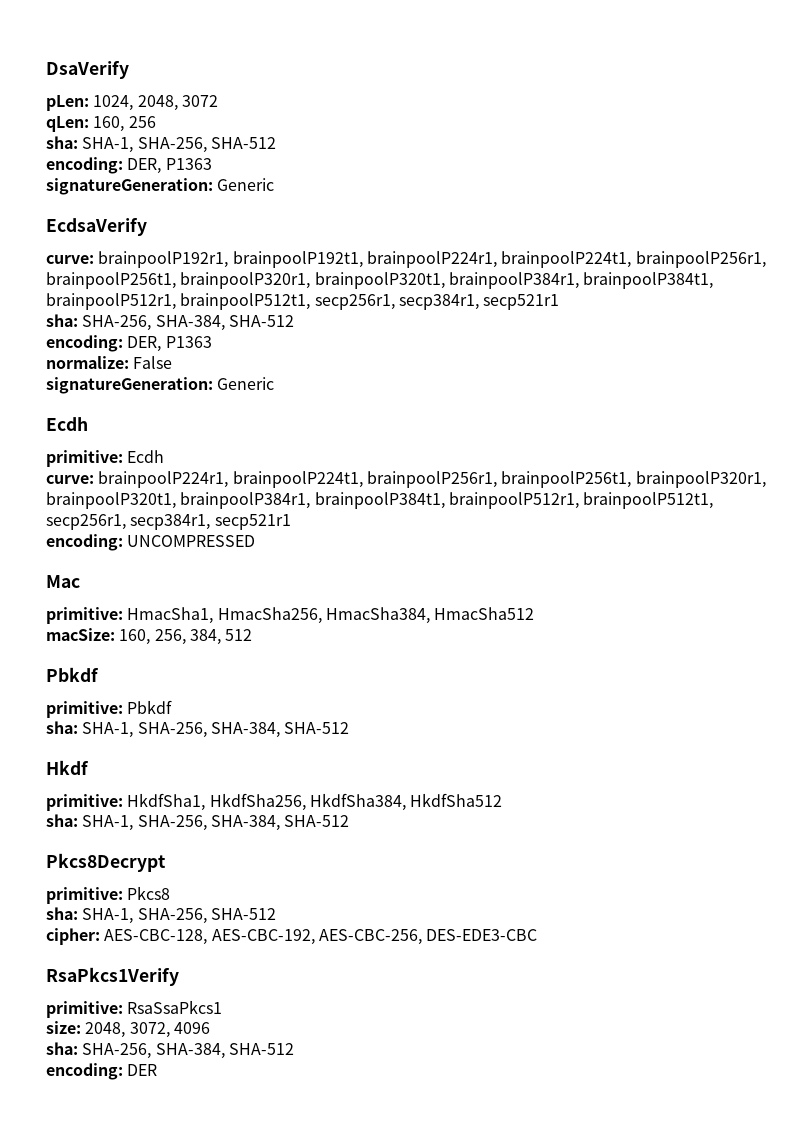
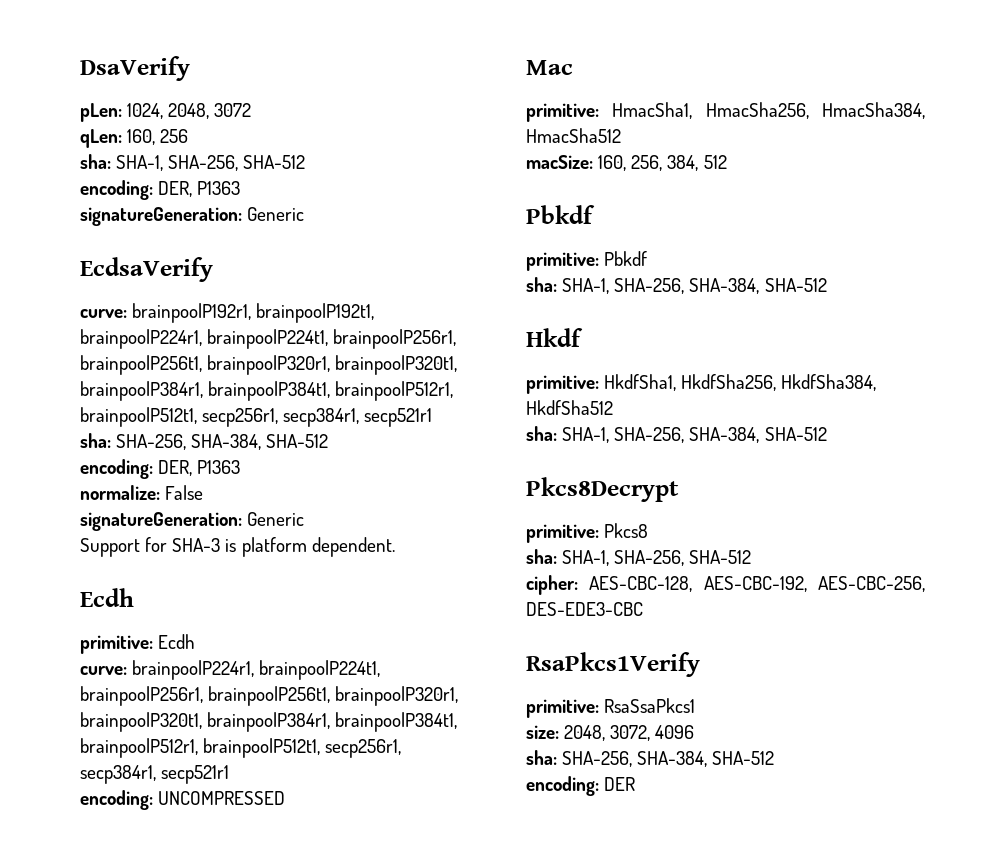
+ Support for SHA-3 is platform dependent.

